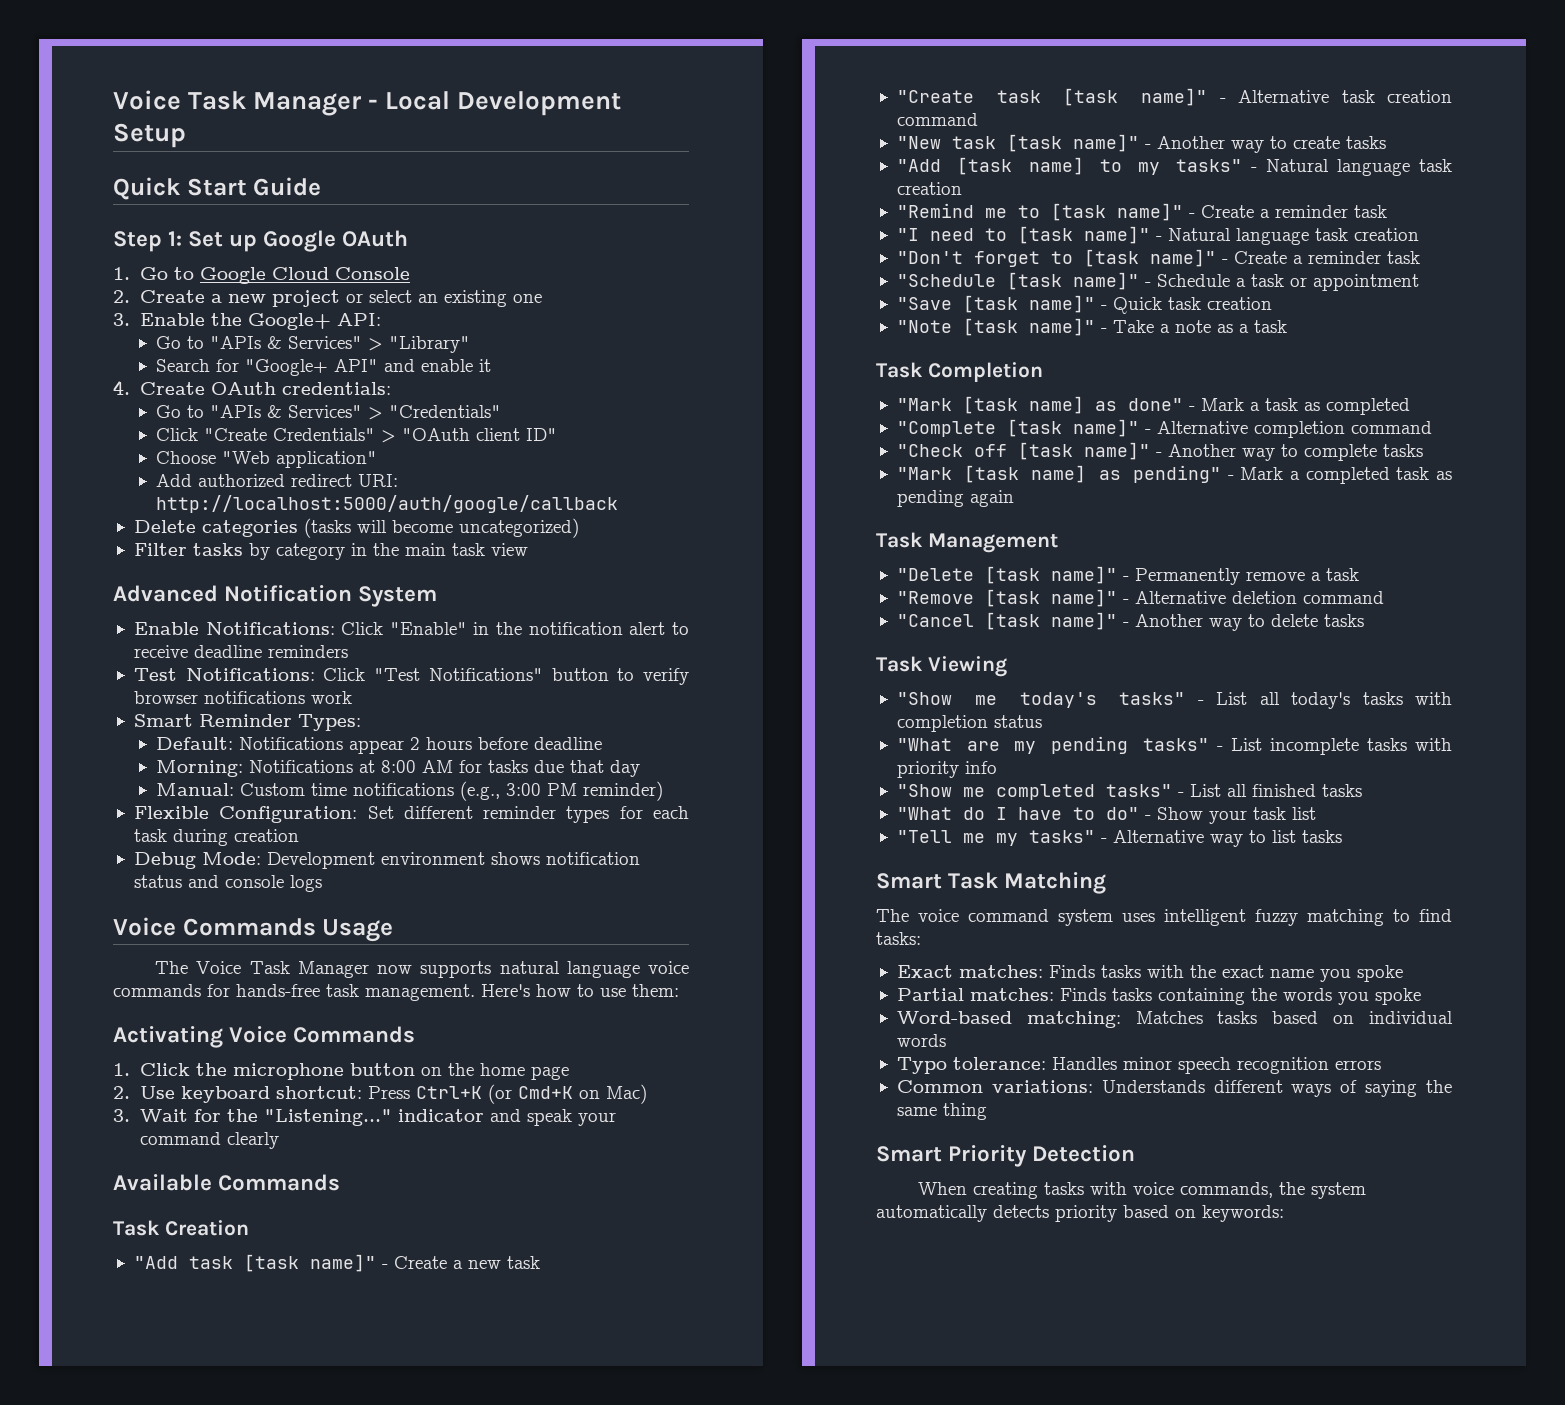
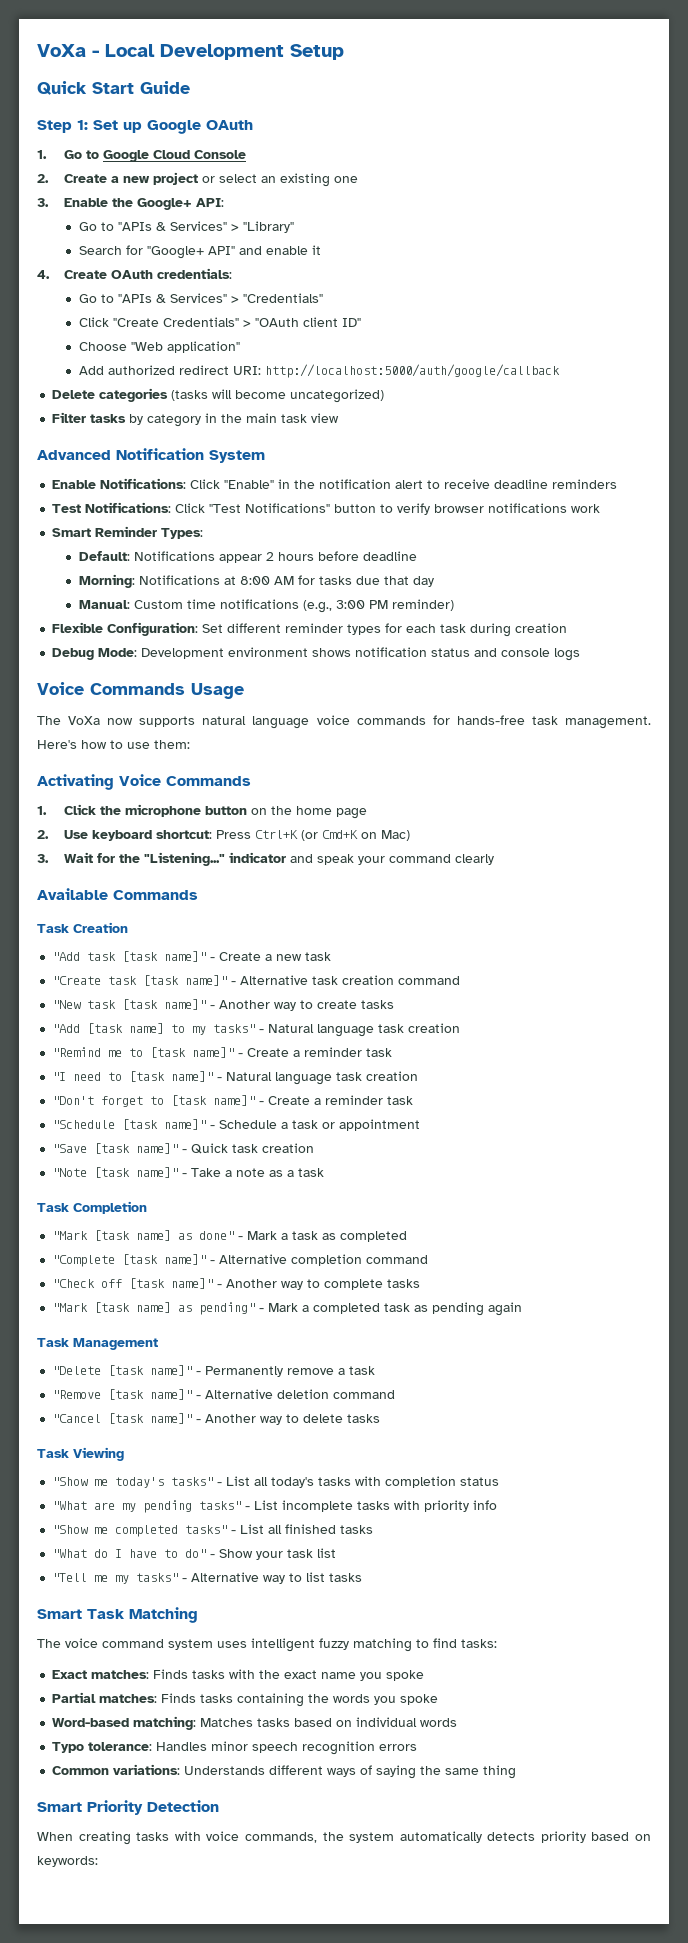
- Voice Task Manager - Local Development Setup
+ VoXa - Local Development Setup
- The Voice Task Manager now supports natural language voice commands for hands-free task management.
+ The VoXa now supports natural language voice commands for hands-free task management.

